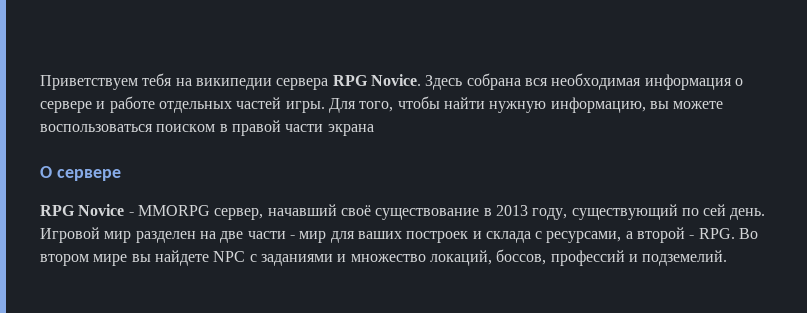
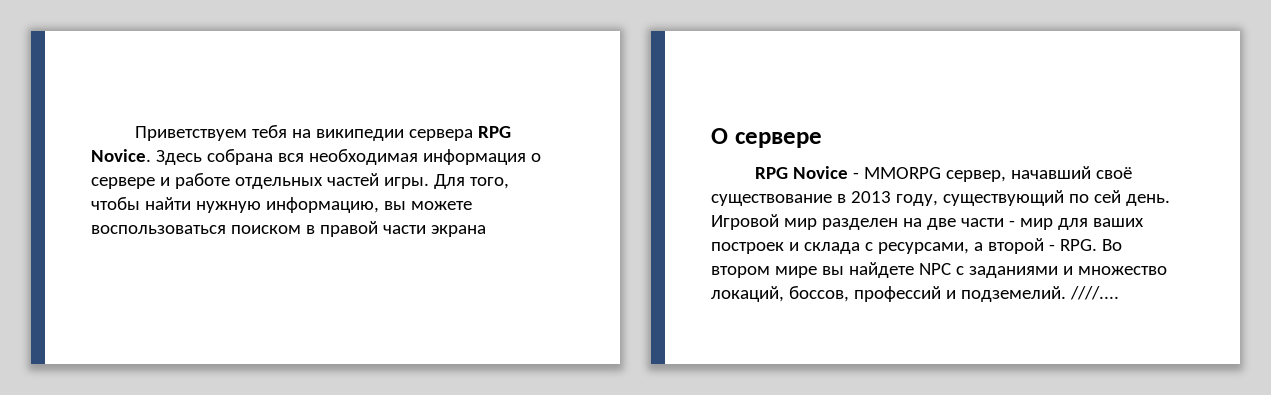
+ ////....

